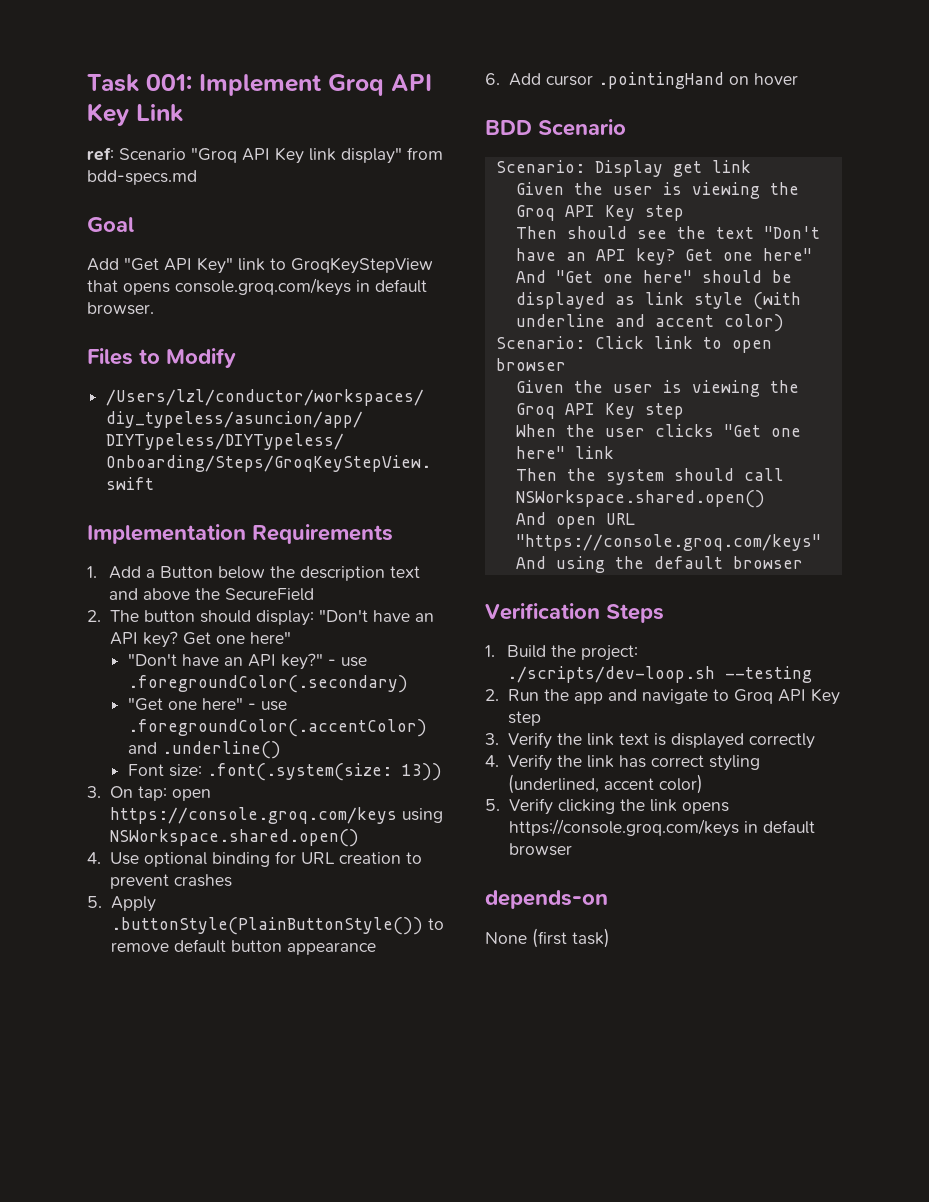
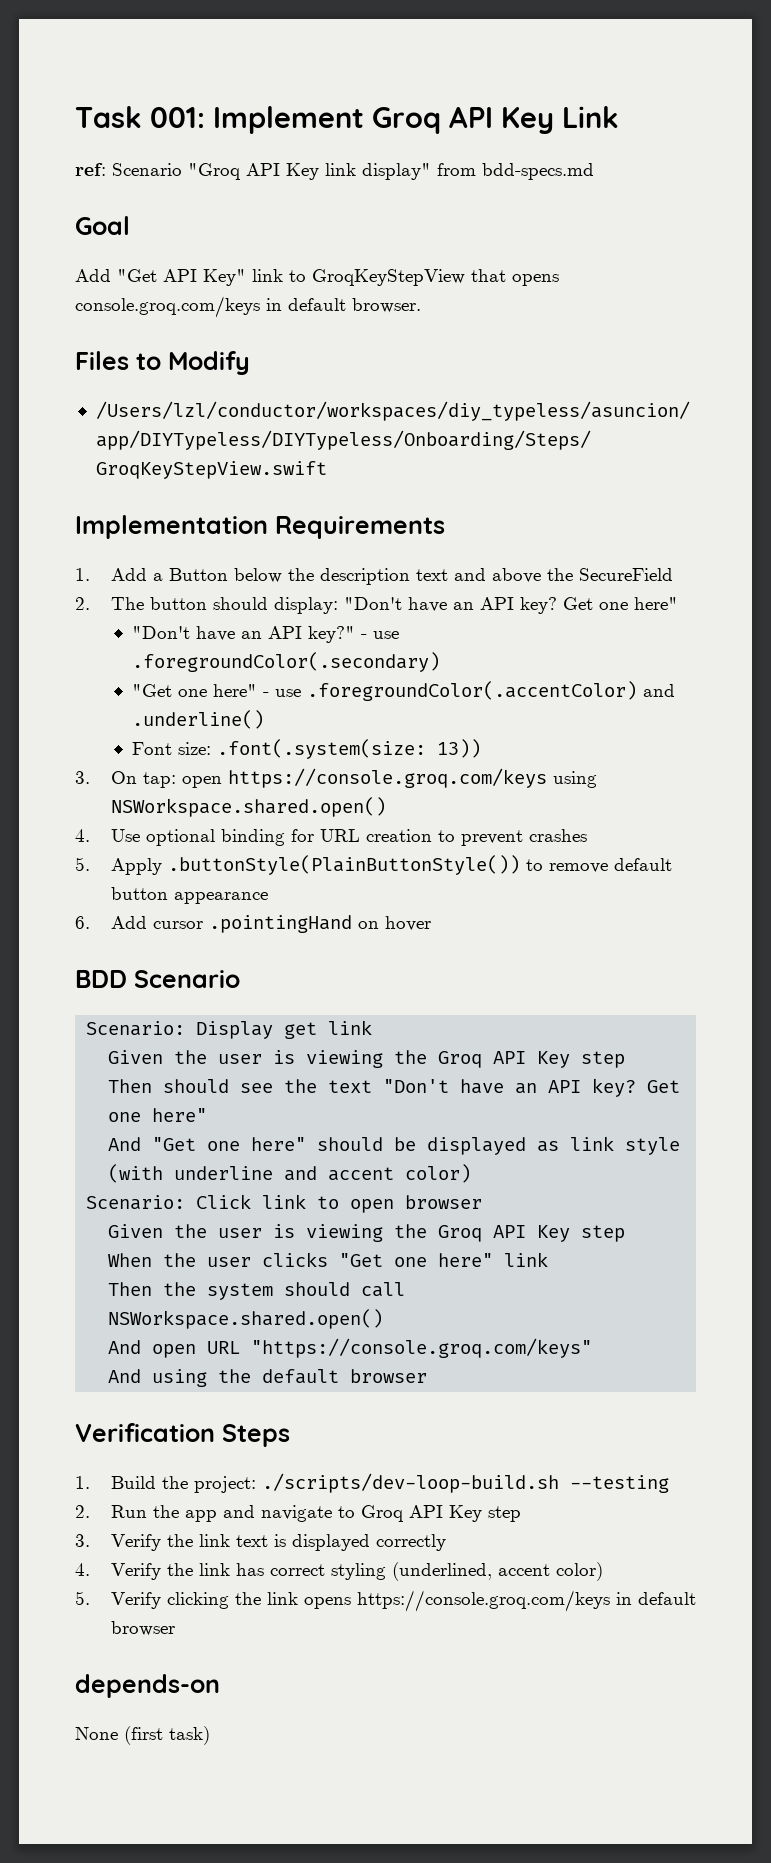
- 1. Build the project: ./scripts/dev-loop.sh --testing
+ 1. Build the project: ./scripts/dev-loop-build.sh --testing

